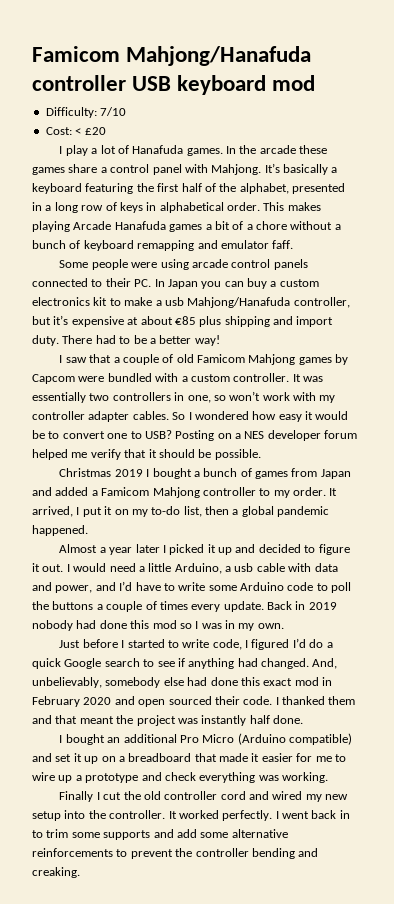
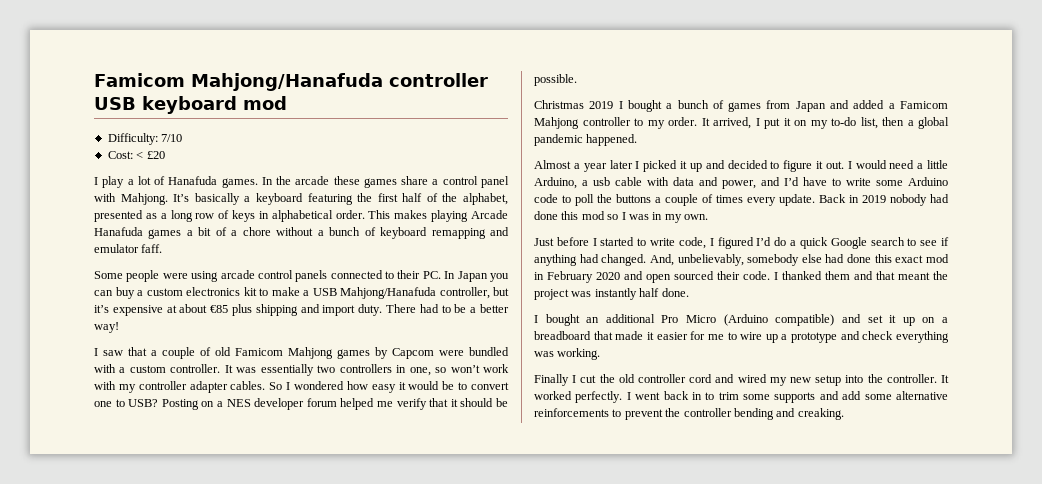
- It’s basically a keyboard featuring the first half of the alphabet, presented in a long row of keys in alphabetical order.
+ It’s basically a keyboard featuring the first half of the alphabet, presented as a long row of keys in alphabetical order.
- Some people were using arcade control panels connected to their PC. In Japan you can buy a custom electronics kit to make a usb Mahjong/Hanafuda controller, but it’s expensive at about €85 plus shipping and import duty.
+ Some people were using arcade control panels connected to their PC. In Japan you can buy a custom electronics kit to make a USB Mahjong/Hanafuda controller, but it’s expensive at about €85 plus shipping and import duty.

